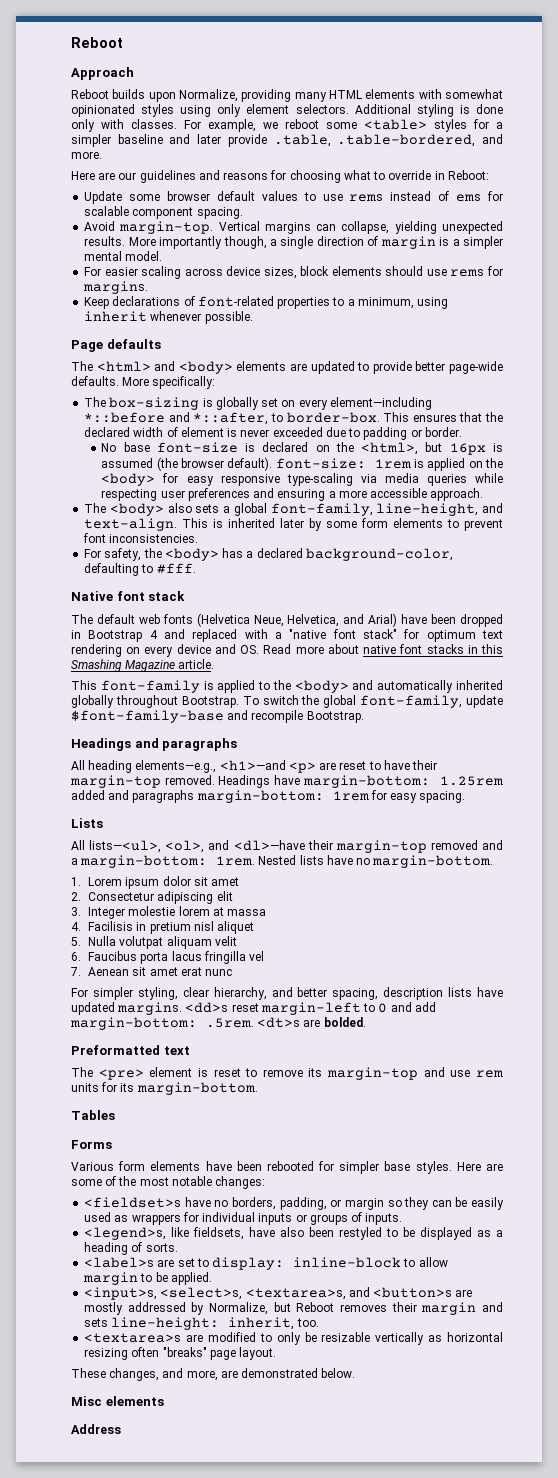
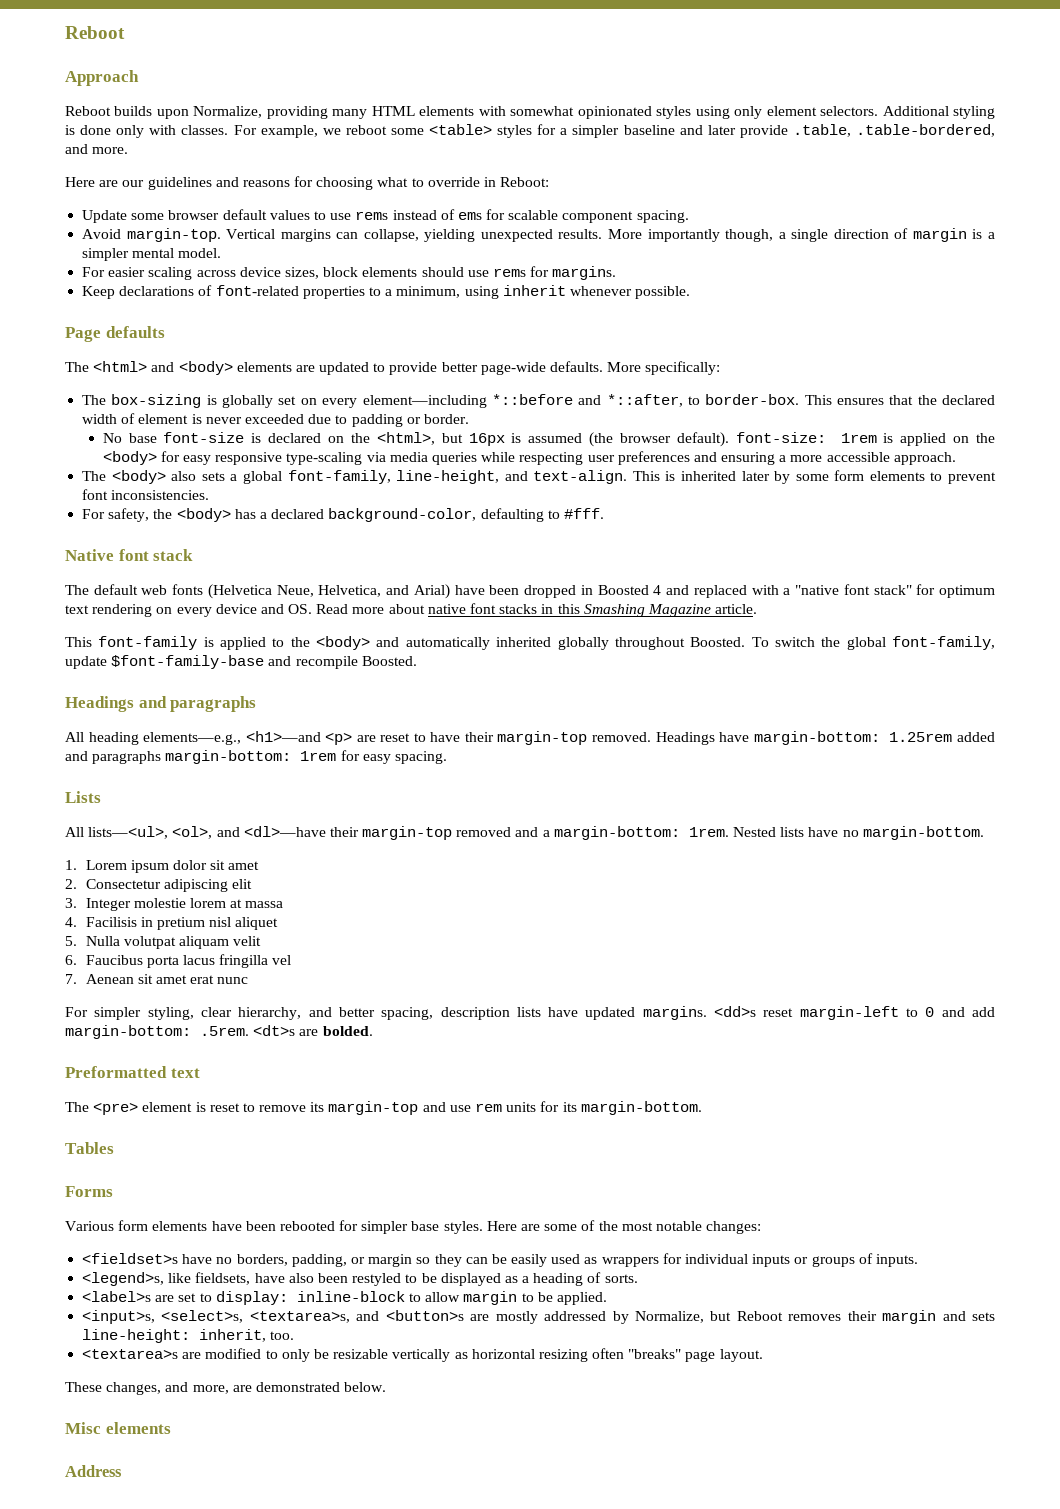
- The default web fonts (Helvetica Neue, Helvetica, and Arial) have been dropped in Bootstrap 4 and replaced with a "native font stack" for optimum text rendering on every device and OS. Read more about native font stacks in this Smashing Magazine article.
+ The default web fonts (Helvetica Neue, Helvetica, and Arial) have been dropped in Boosted 4 and replaced with a "native font stack" for optimum text rendering on every device and OS. Read more about native font stacks in this Smashing Magazine article.
- This font-family is applied to the <body> and automatically inherited globally throughout Bootstrap.
+ This font-family is applied to the <body> and automatically inherited globally throughout Boosted.
- To switch the global font-family, update $font-family-base and recompile Bootstrap.
+ To switch the global font-family, update $font-family-base and recompile Boosted.

